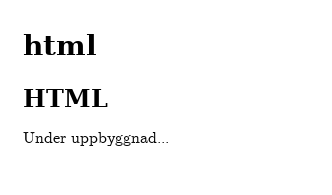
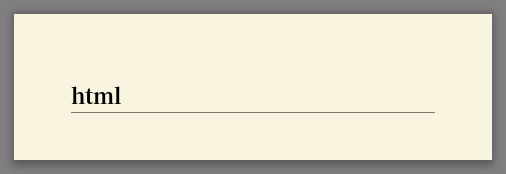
- HTML
- Under uppbyggnad...

